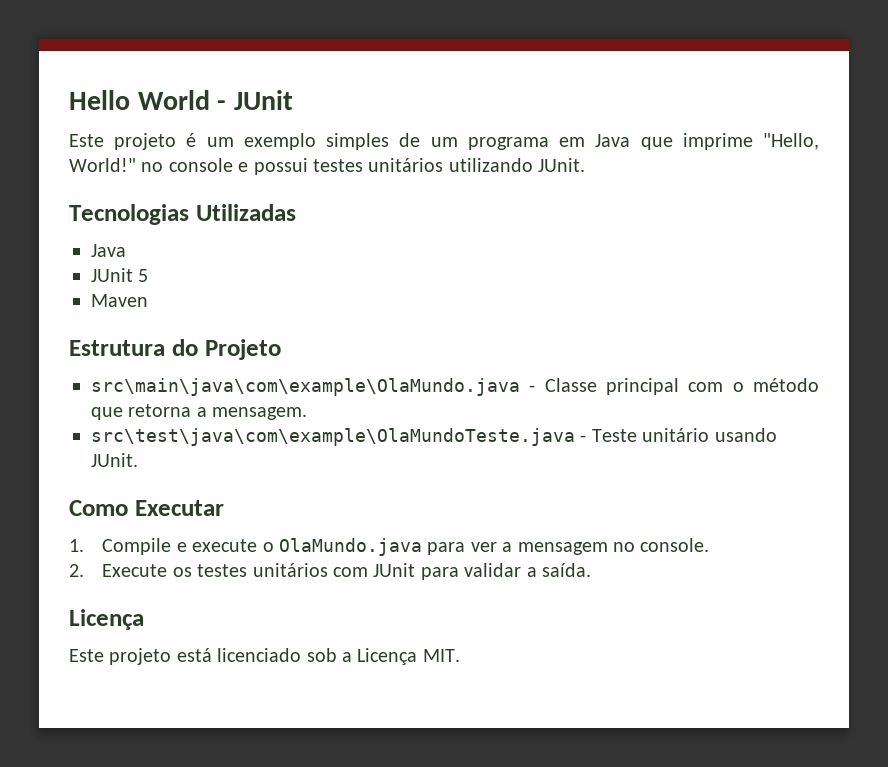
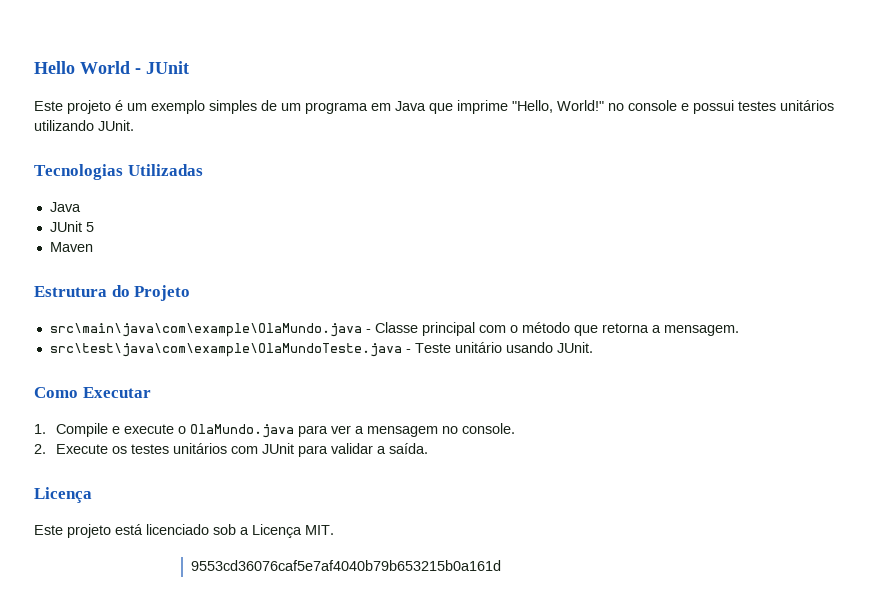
+ 9553cd36076caf5e7af4040b79b653215b0a161d

